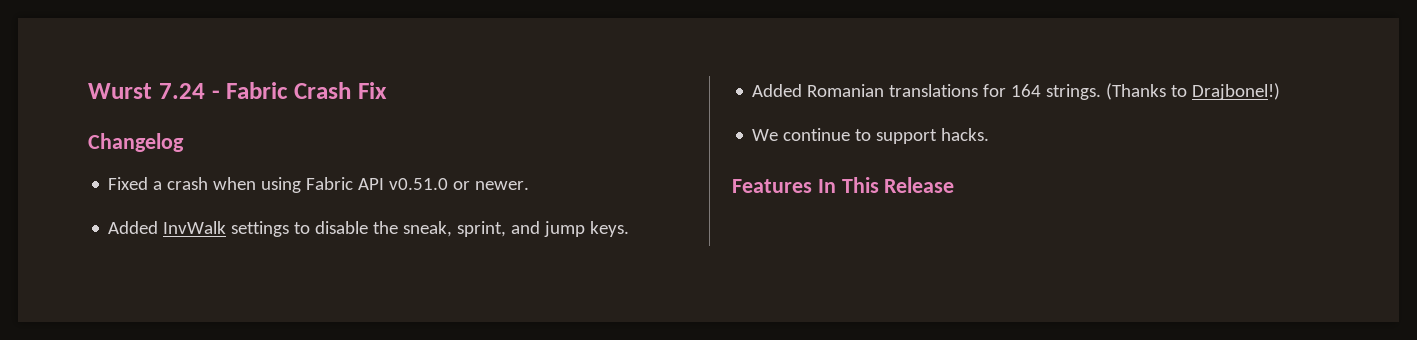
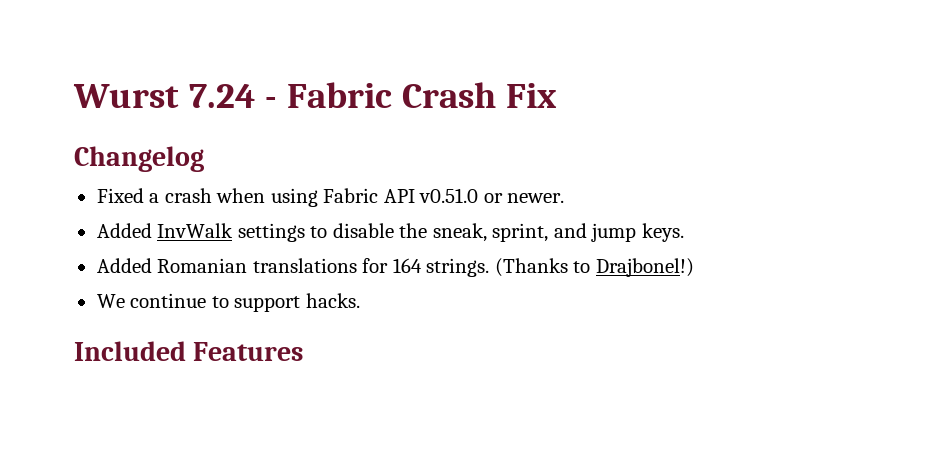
- Features In This Release
+ Included Features

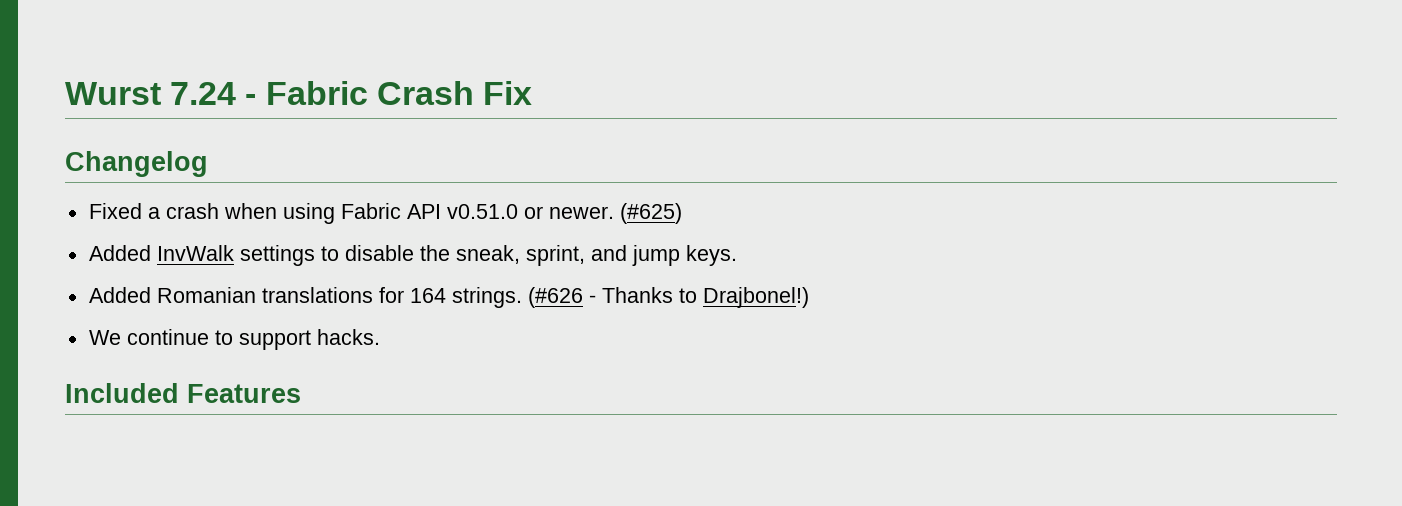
+ (#625)
- (Thanks to Drajbonel!)
+ (#626 - Thanks to Drajbonel!)

